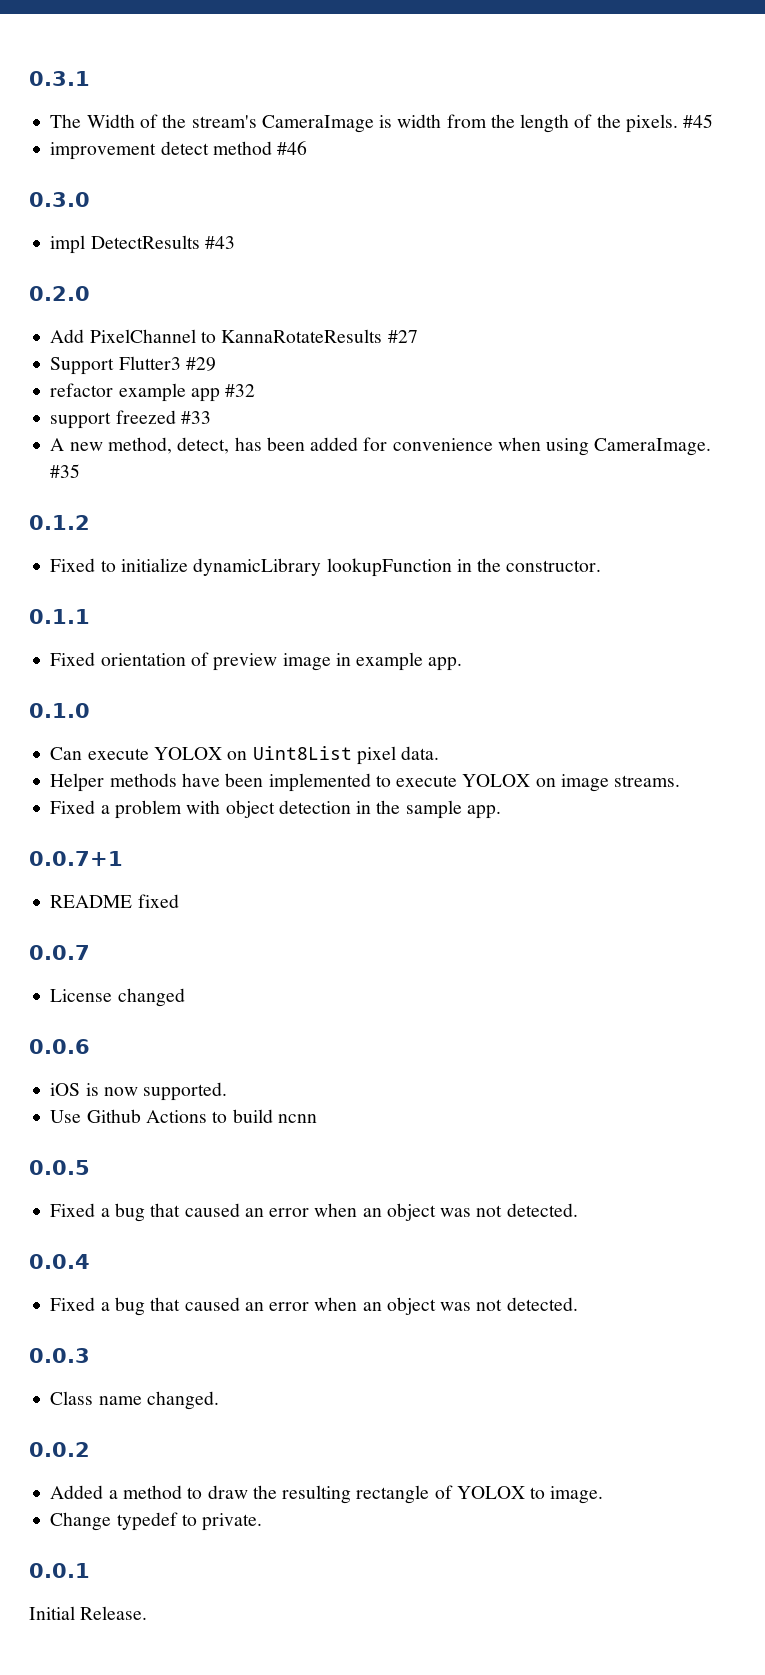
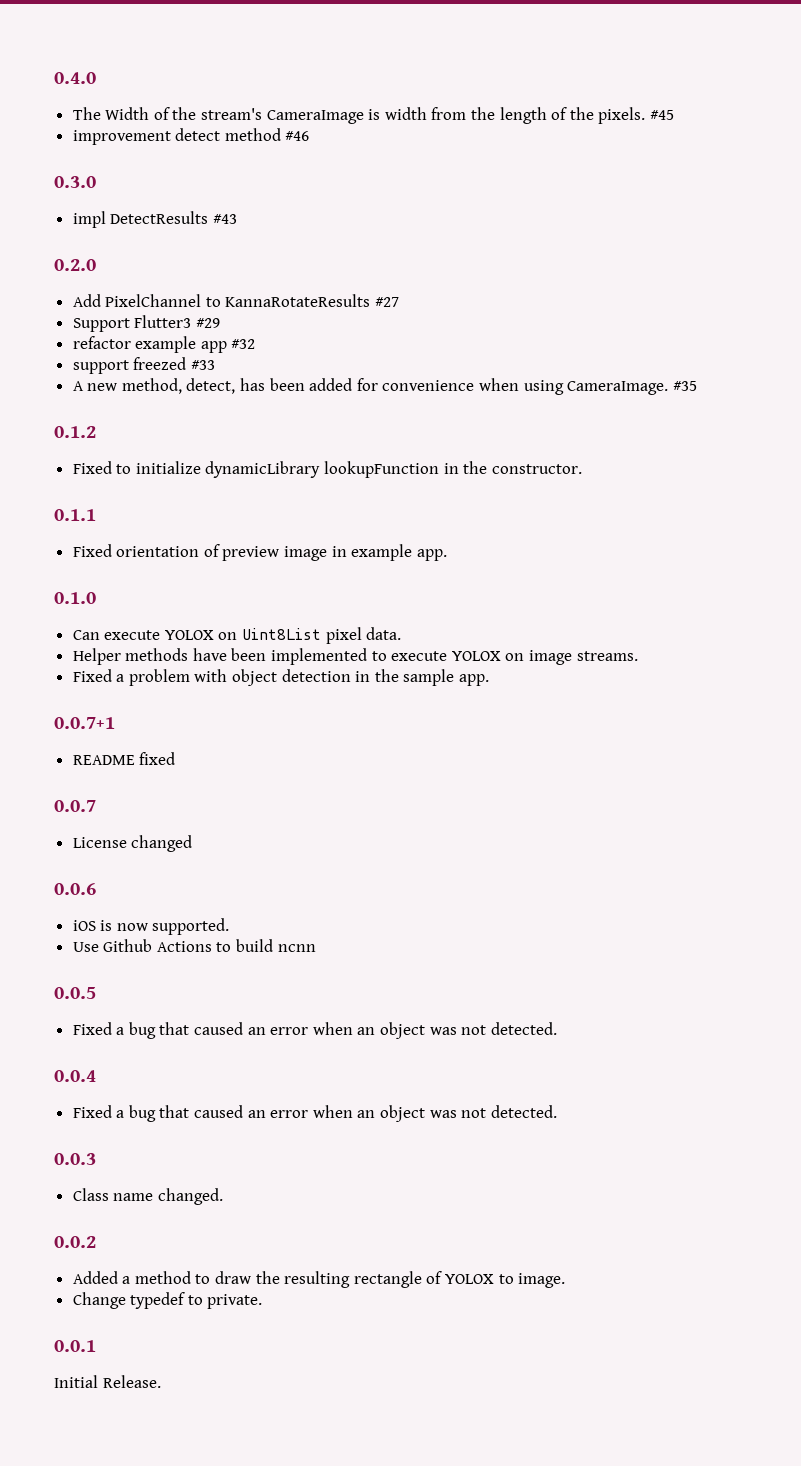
- 0.3.1
+ 0.4.0

